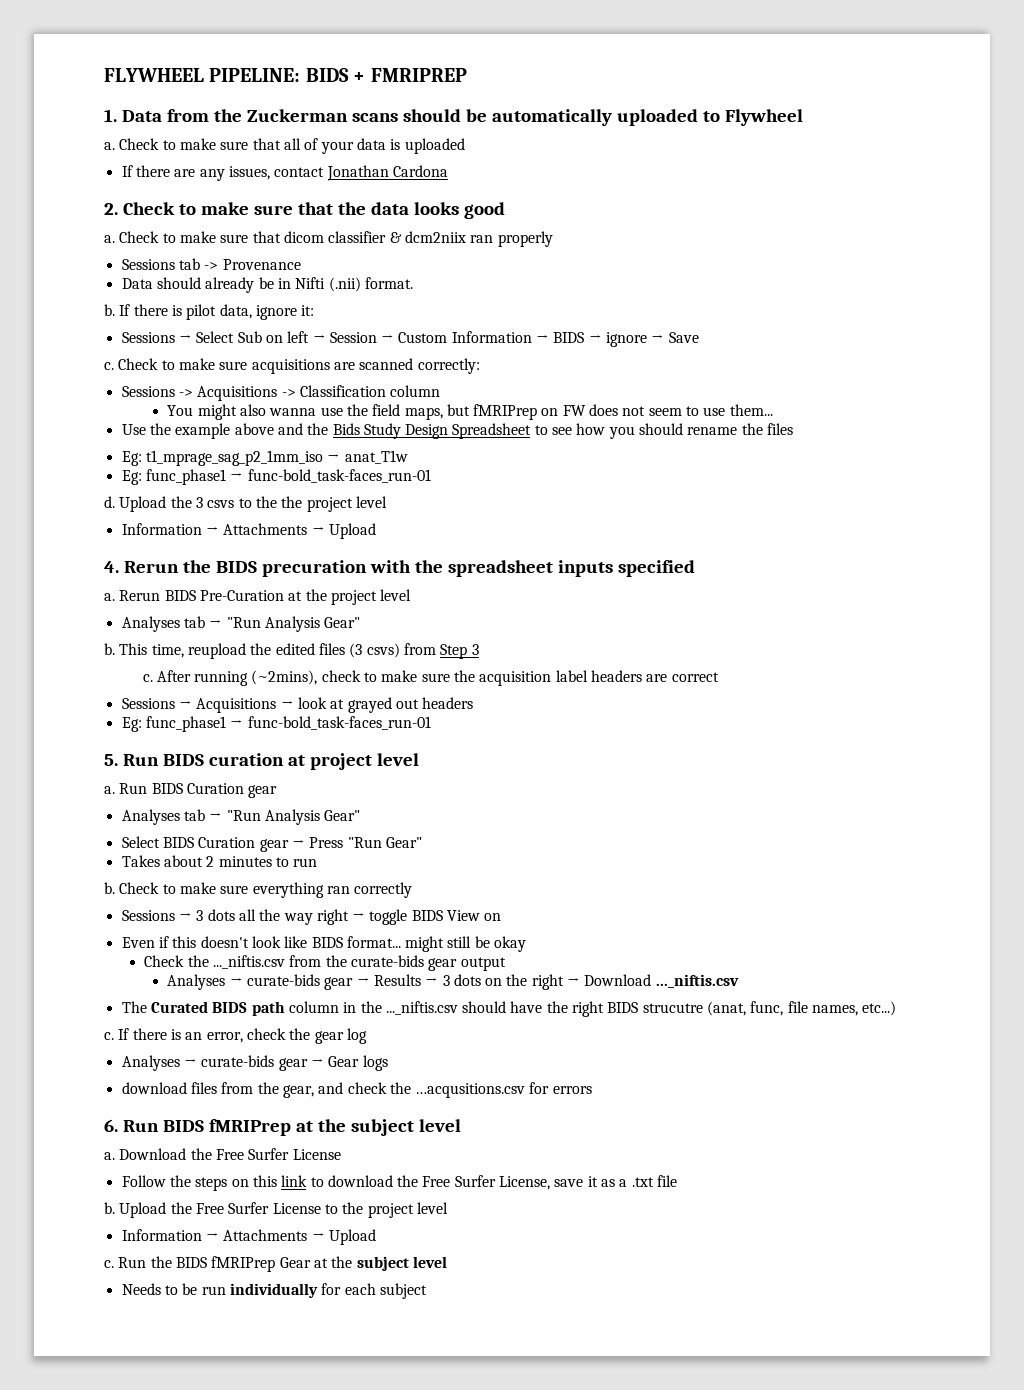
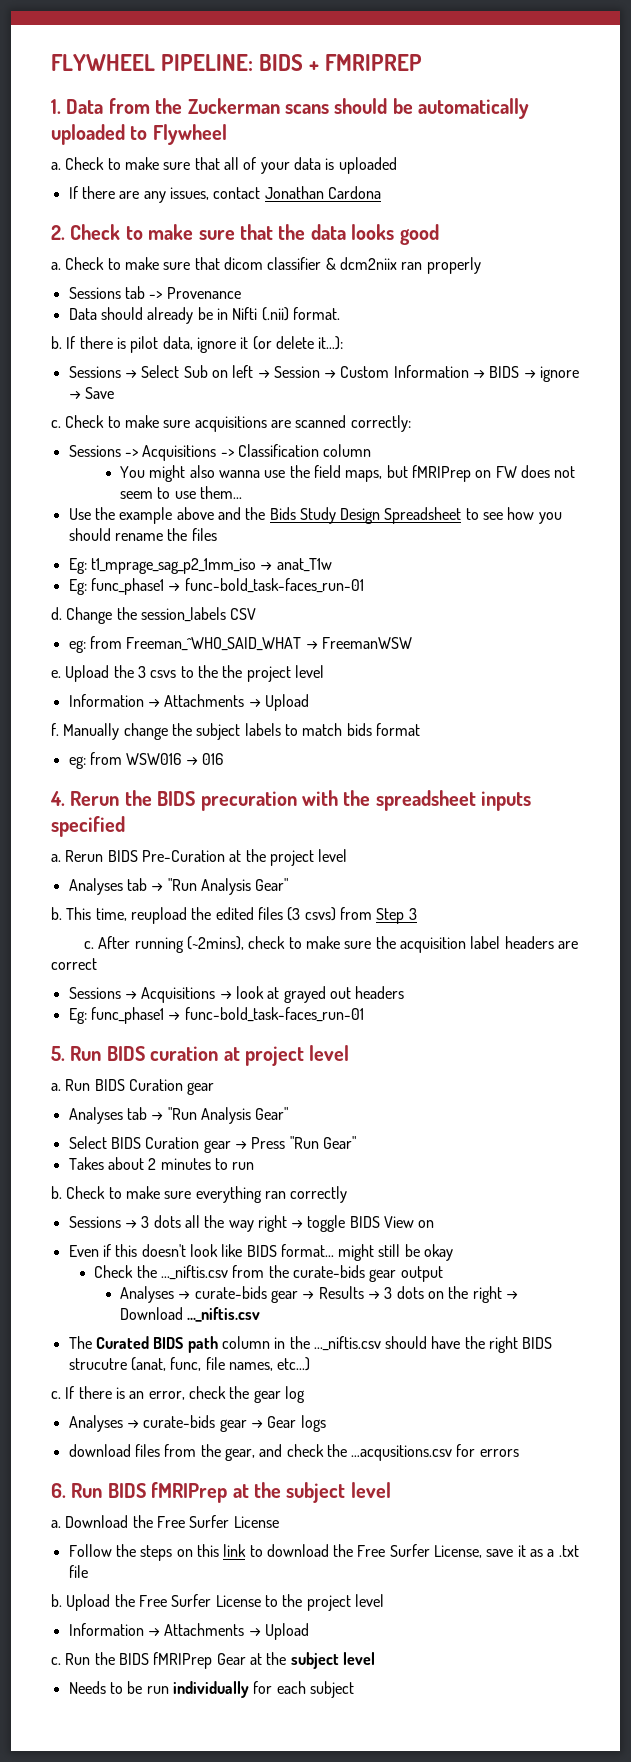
- If there is pilot data, ignore it:
+ If there is pilot data, ignore it (or delete it...):
+ Change the session_labels CSV
+ eg: from Freeman_^WHO_SAID_WHAT → FreemanWSW
+ e.
+ f. Manually change the subject labels to match bids format
+ eg: from WSW016 → 016

